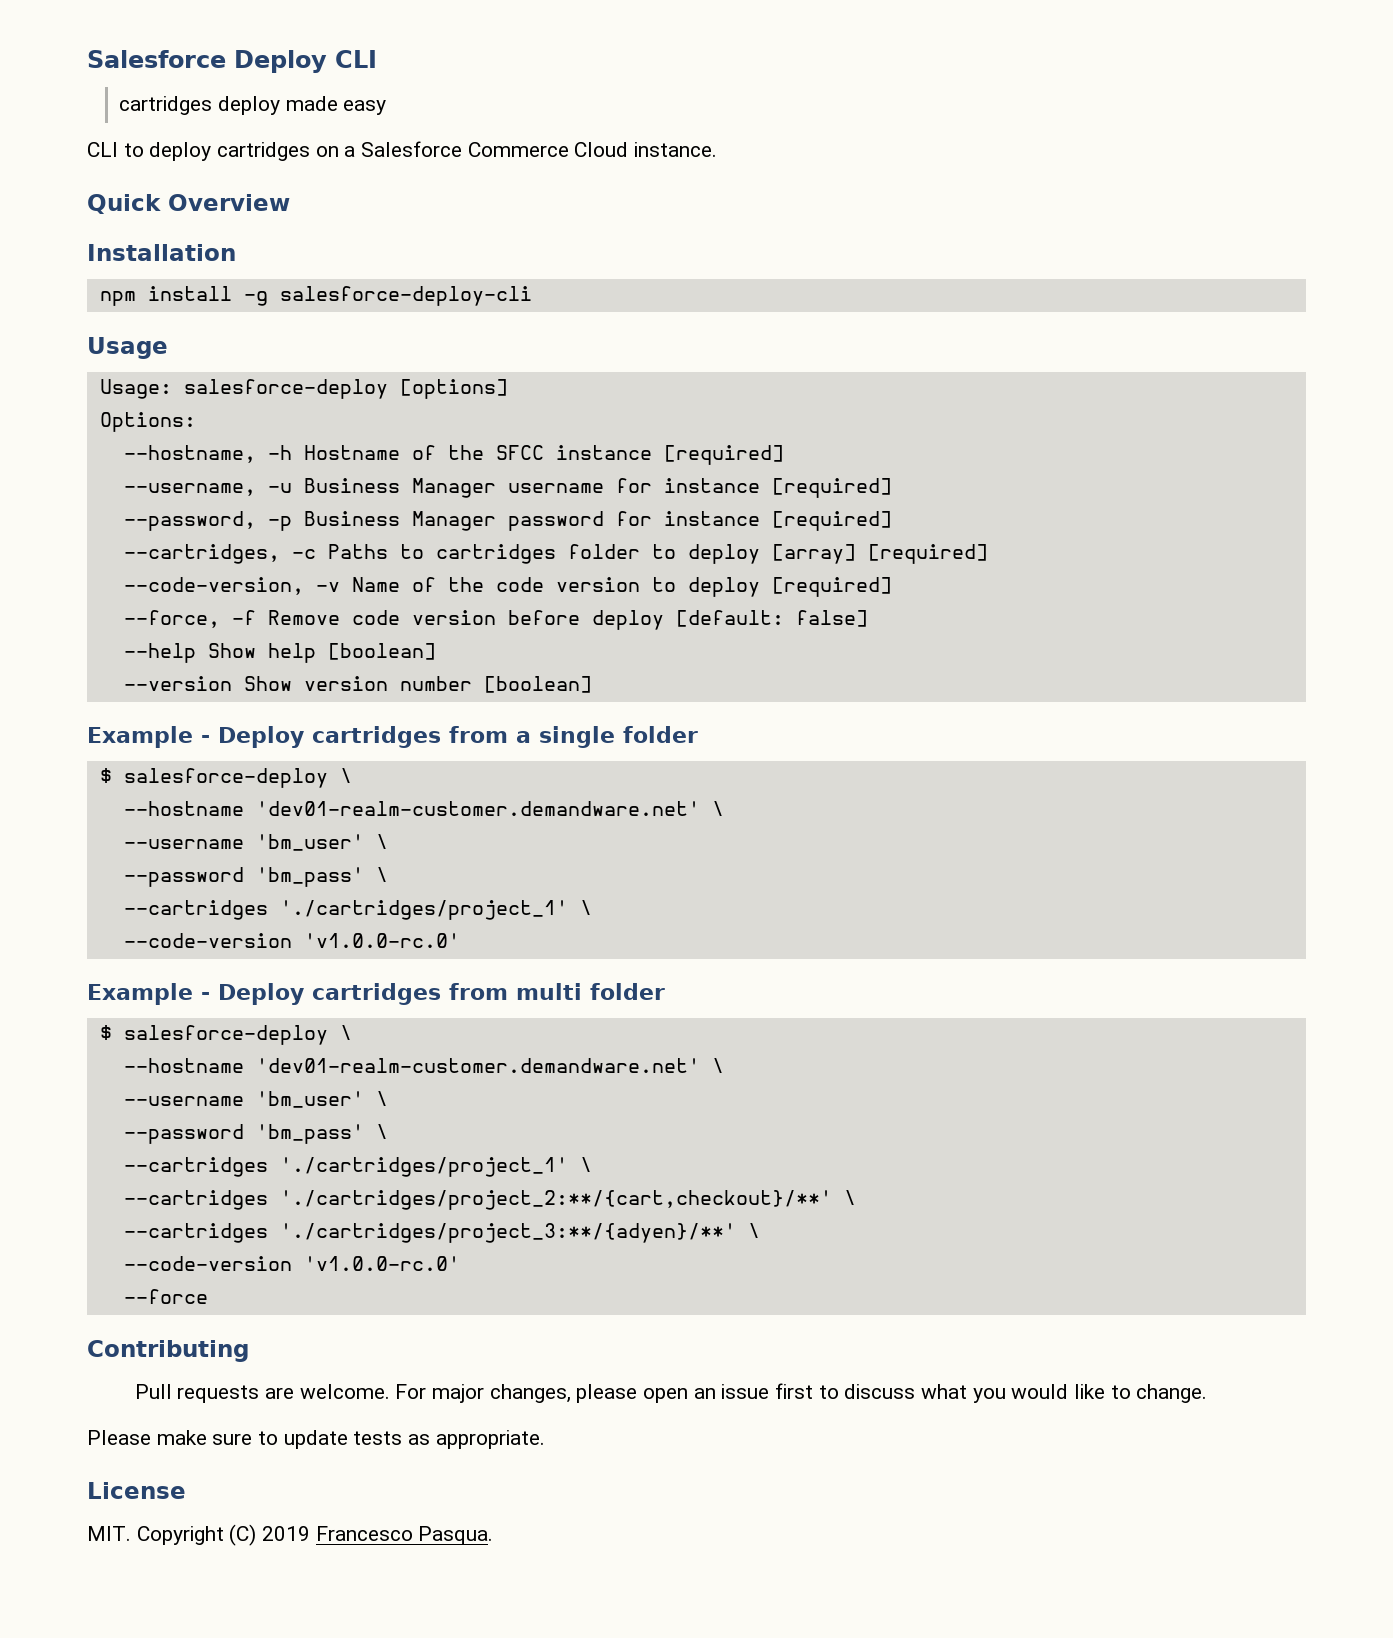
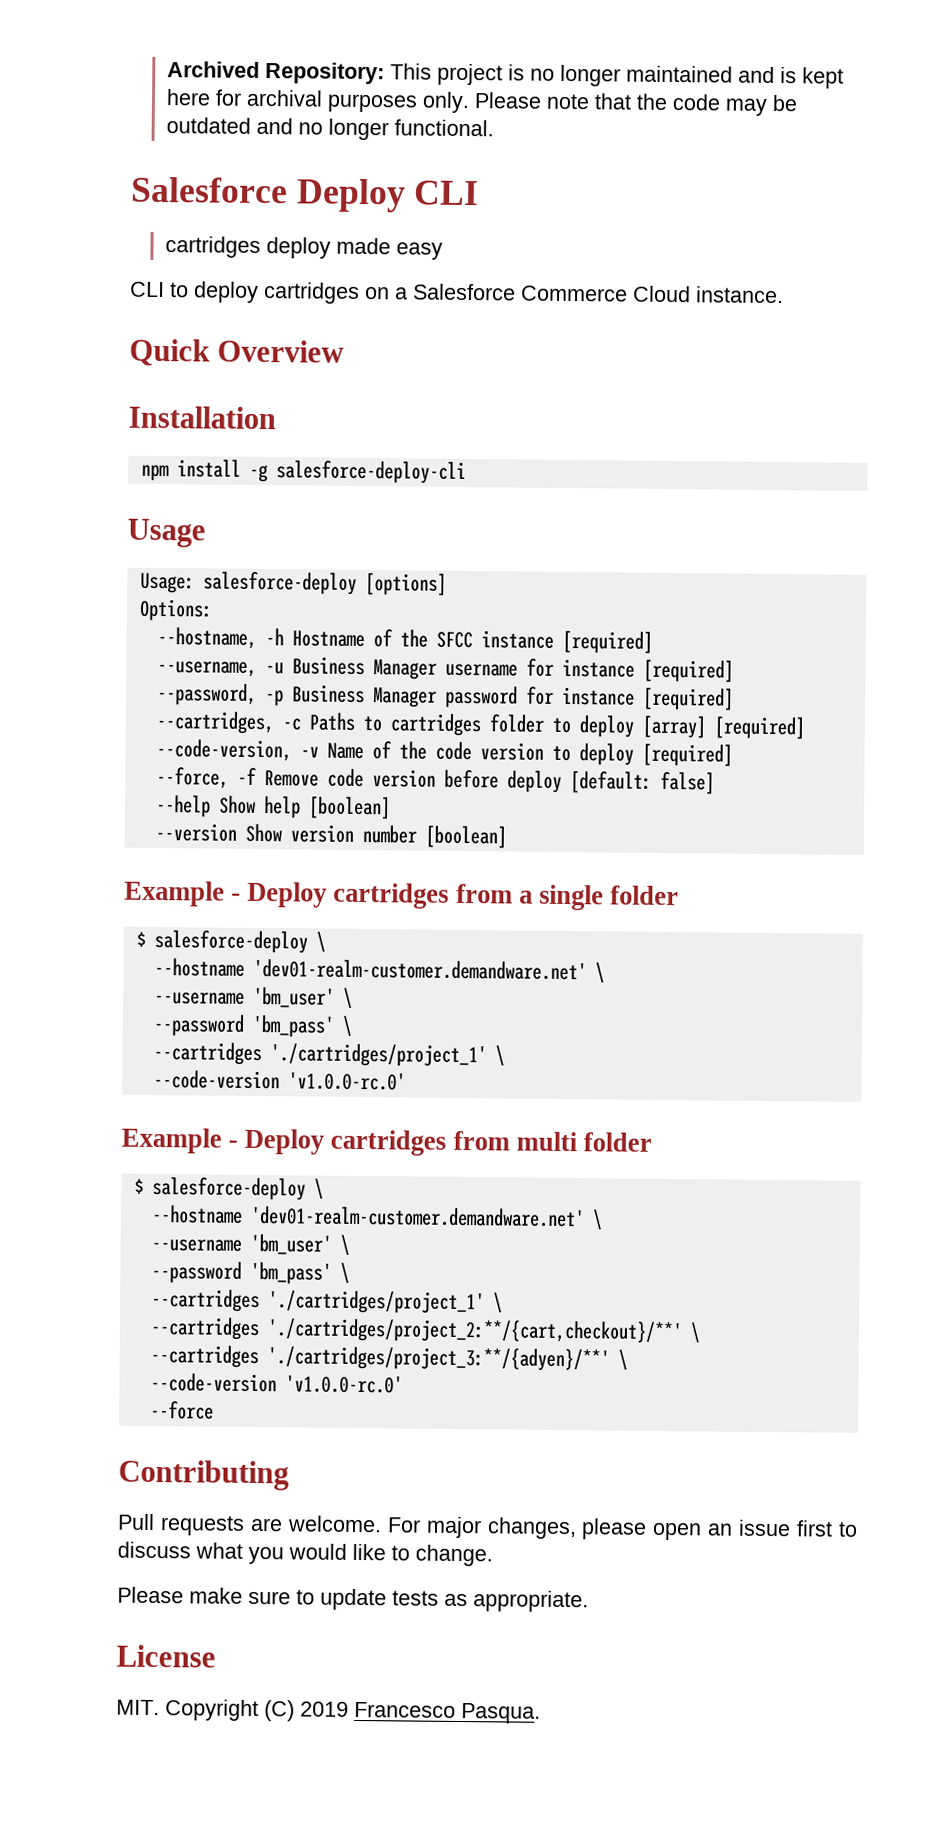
+ Archived Repository: This project is no longer maintained and is kept here for archival purposes only. Please note that the code may be outdated and no longer functional.

